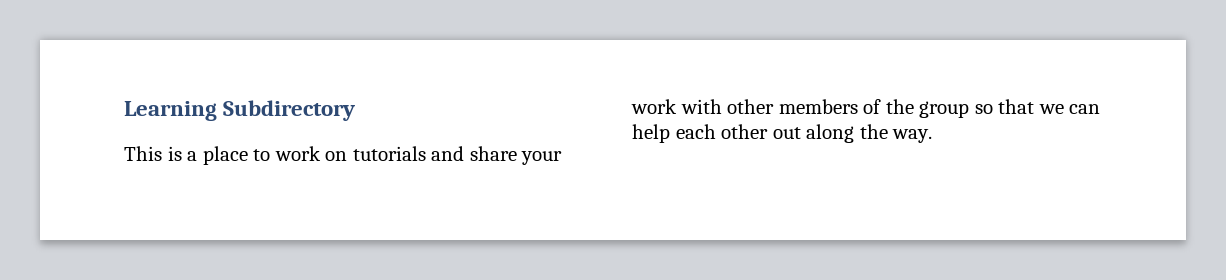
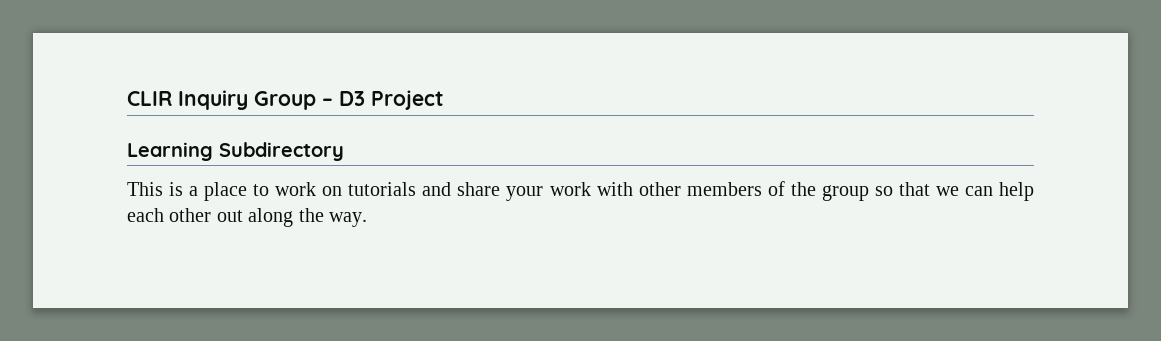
+ CLIR Inquiry Group – D3 Project

